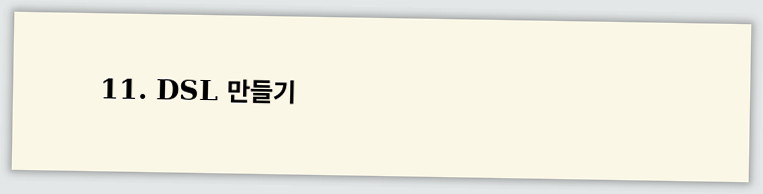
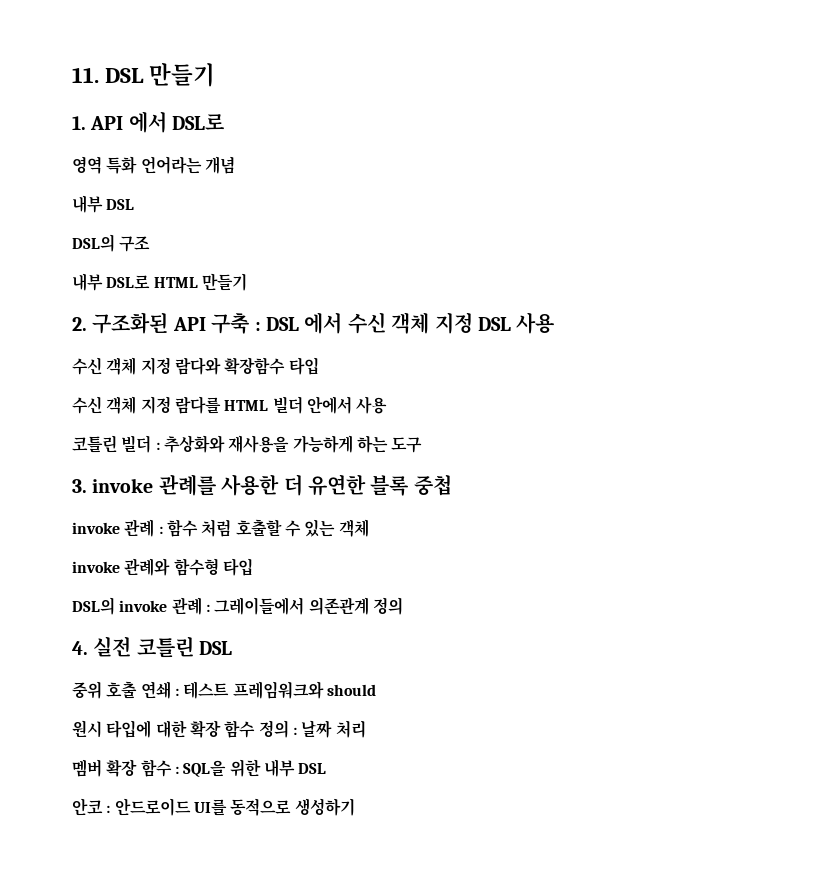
+ 1. API 에서 DSL로
+ 영역 특화 언어라는 개념
+ 내부 DSL
+ DSL의 구조
+ 내부 DSL로 HTML 만들기
+ 2. 구조화된 API 구축 : DSL 에서 수신 객체 지정 DSL 사용
+ 수신 객체 지정 람다와 확장함수 타입
+ 수신 객체 지정 람다를 HTML 빌더 안에서 사용
+ 코틀린 빌더 : 추상화와 재사용을 가능하게 하는 도구
+ 3. invoke 관례를 사용한 더 유연한 블록 중첩
+ invoke 관례 : 함수 처럼 호출할 수 있는 객체
+ invoke 관례와 함수형 타입
+ DSL의 invoke 관례 : 그레이들에서 의존관계 정의
+ 4. 실전 코틀린 DSL
+ 중위 호출 연쇄 : 테스트 프레임워크와 should
+ 원시 타입에 대한 확장 함수 정의 : 날짜 처리
+ 멤버 확장 함수 : SQL을 위한 내부 DSL
+ 안코 : 안드로이드 UI를 동적으로 생성하기

